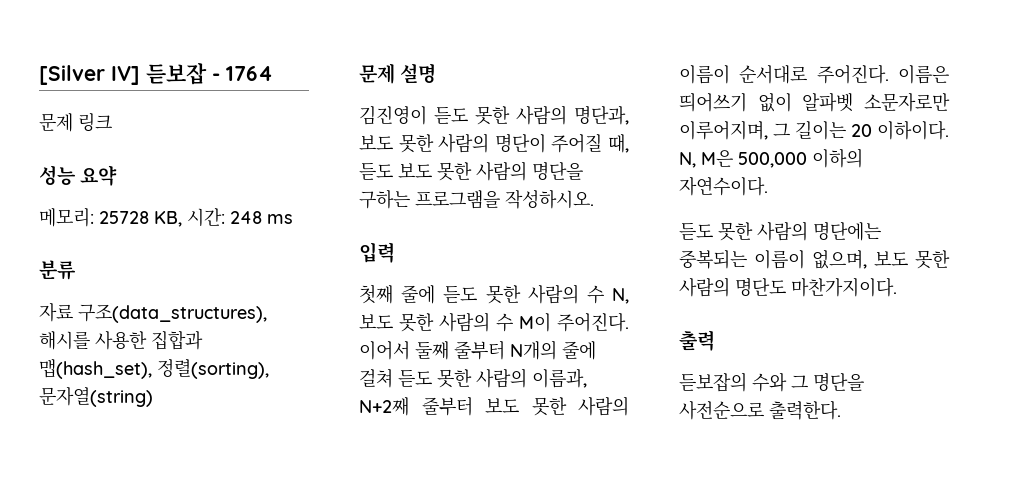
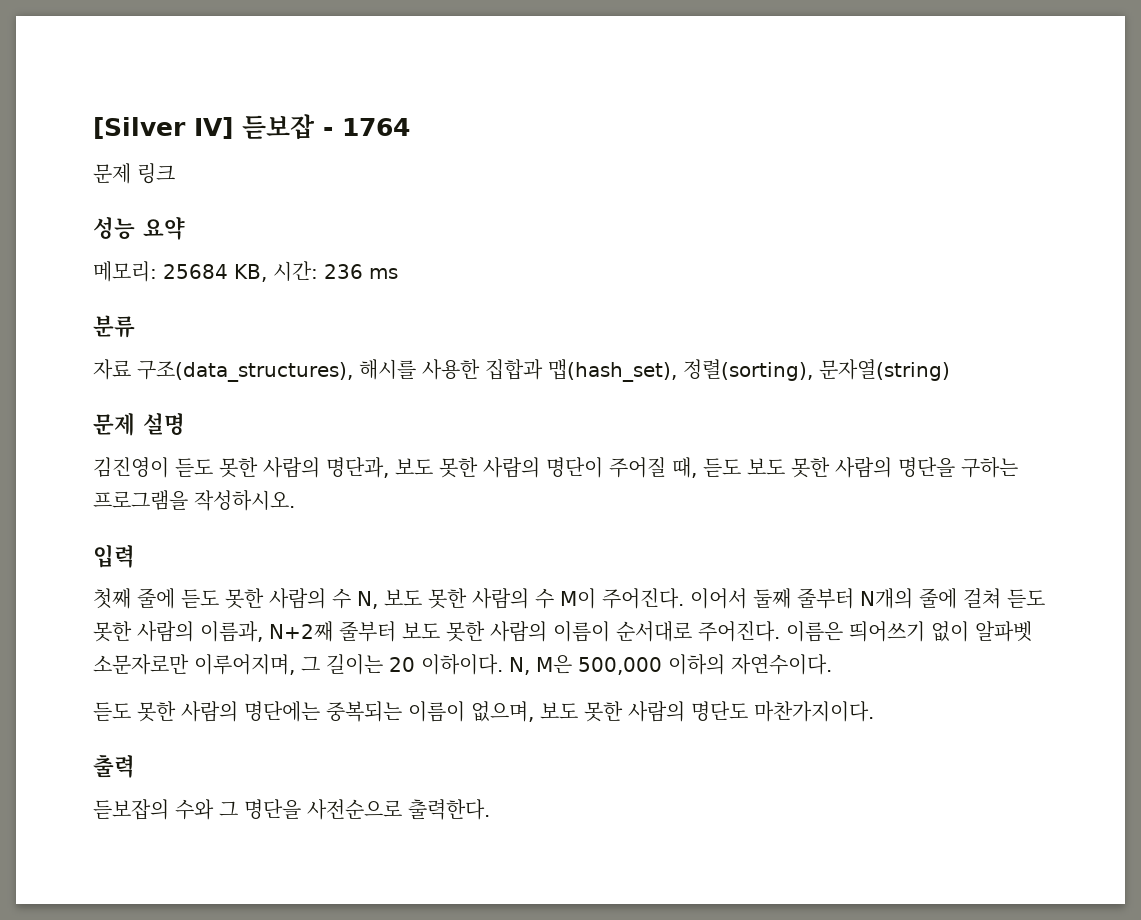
- 메모리: 25728 KB, 시간: 248 ms
+ 메모리: 25684 KB, 시간: 236 ms

